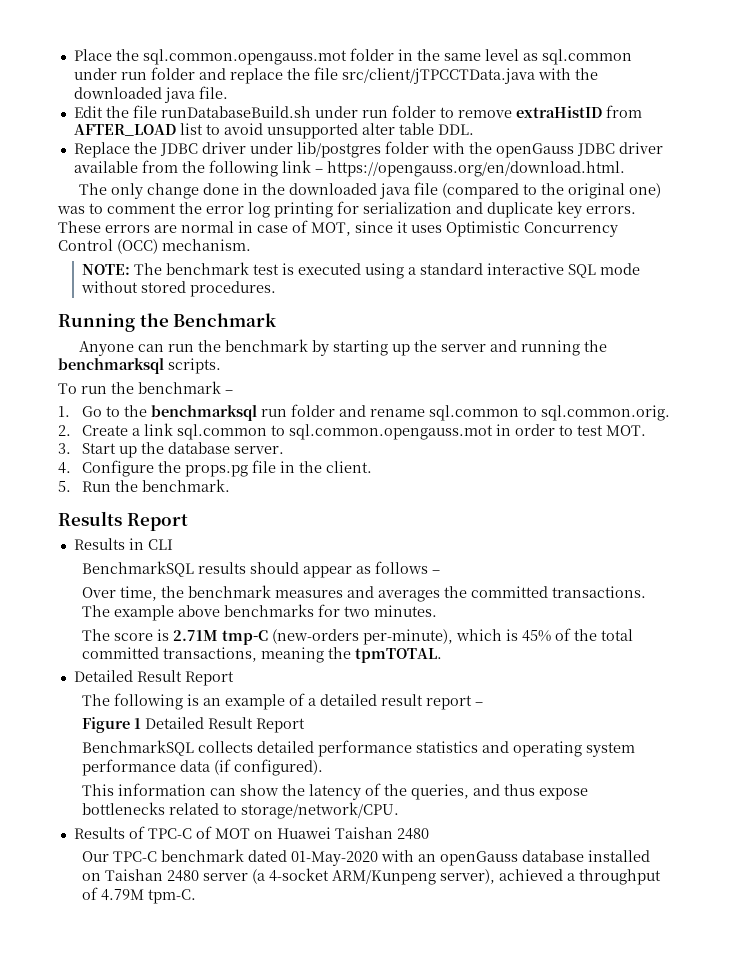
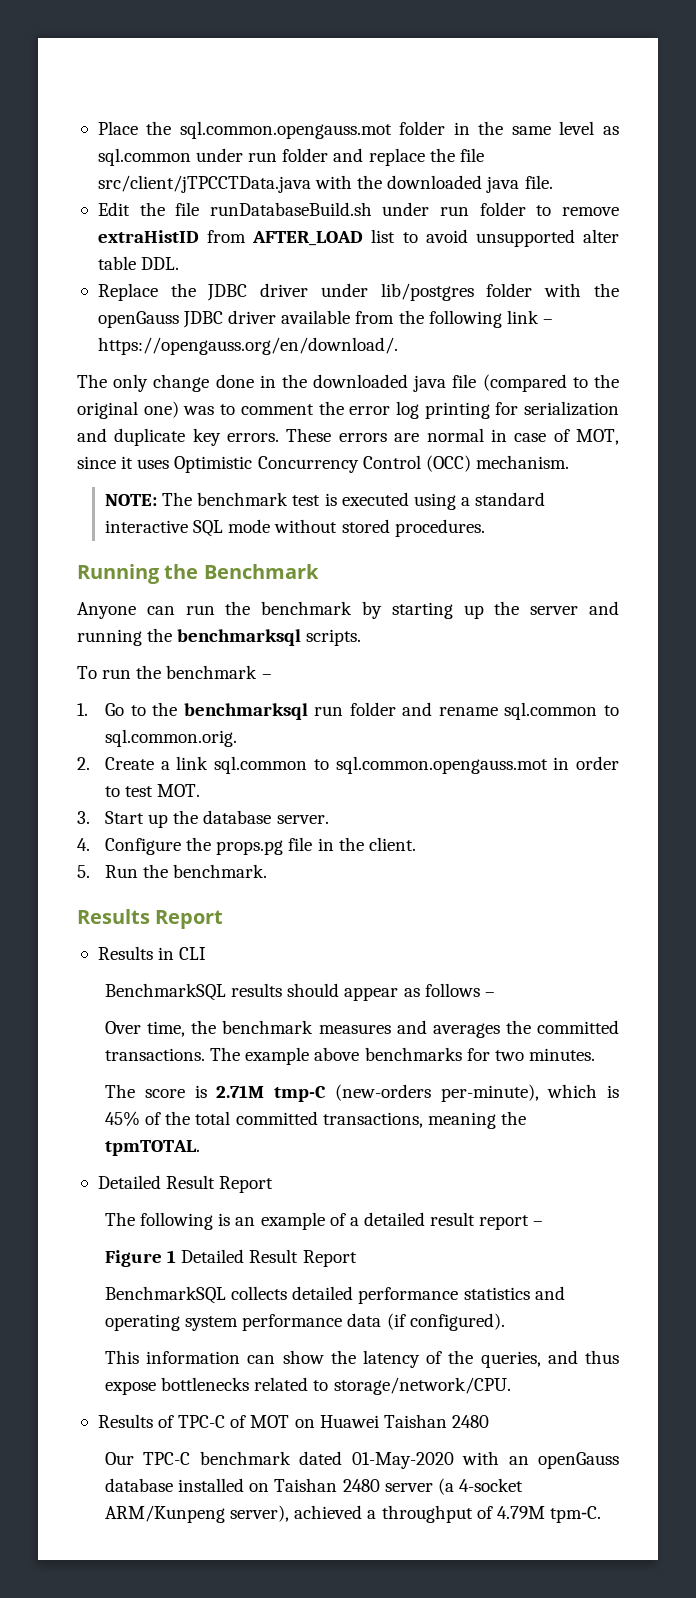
- Replace the JDBC driver under lib/postgres folder with the openGauss JDBC driver available from the following link – https://opengauss.org/en/download.html.
+ Replace the JDBC driver under lib/postgres folder with the openGauss JDBC driver available from the following link – https://opengauss.org/en/download/.

